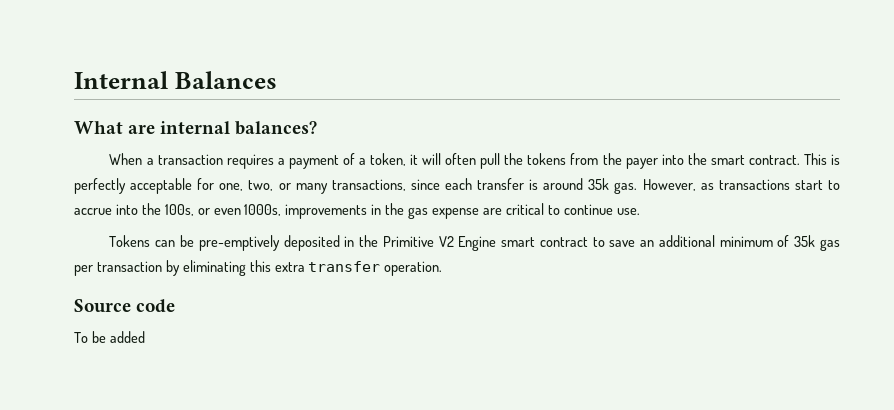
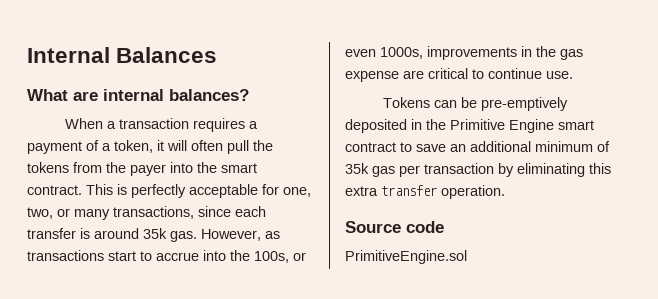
- Tokens can be pre-emptively deposited in the Primitive V2 Engine smart contract to save an additional minimum of 35k gas per transaction by eliminating this extra transfer operation.
+ Tokens can be pre-emptively deposited in the Primitive Engine smart contract to save an additional minimum of 35k gas per transaction by eliminating this extra transfer operation.
- To be added
+ PrimitiveEngine.sol

